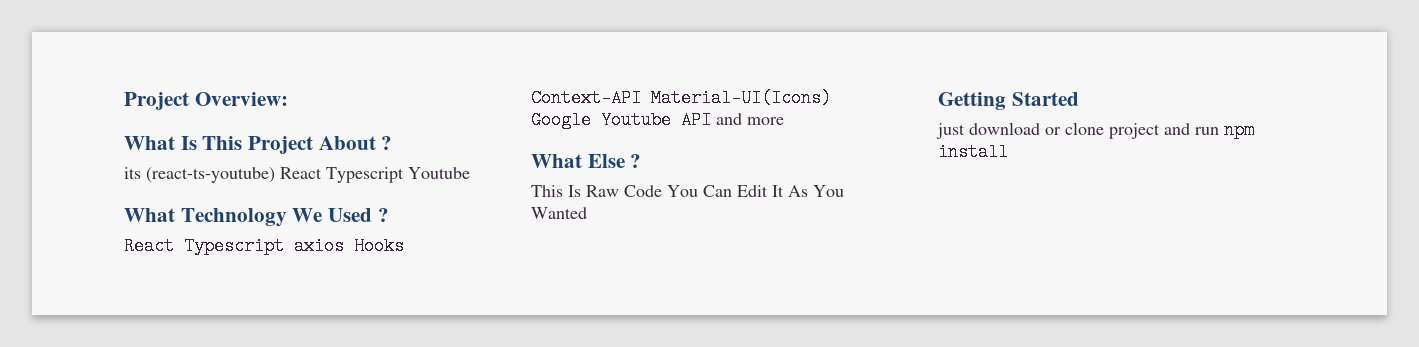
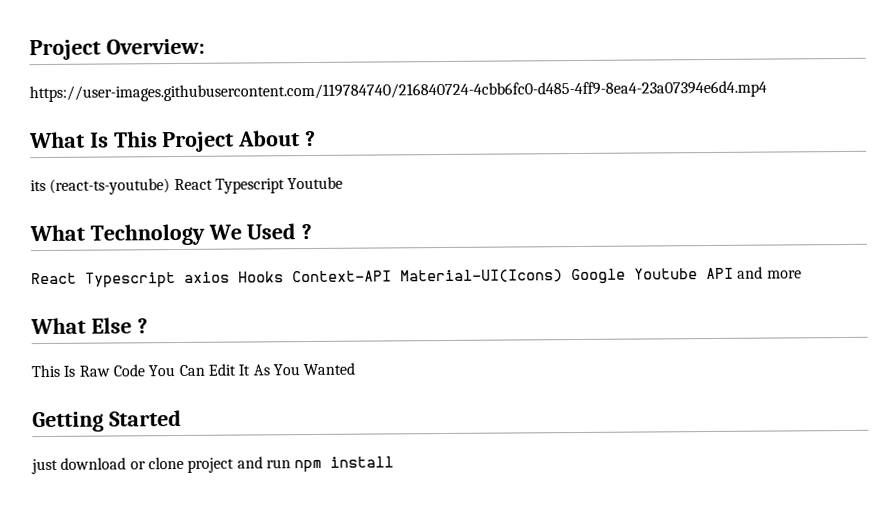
+ https://user-images.githubusercontent.com/119784740/216840724-4cbb6fc0-d485-4ff9-8ea4-23a07394e6d4.mp4

